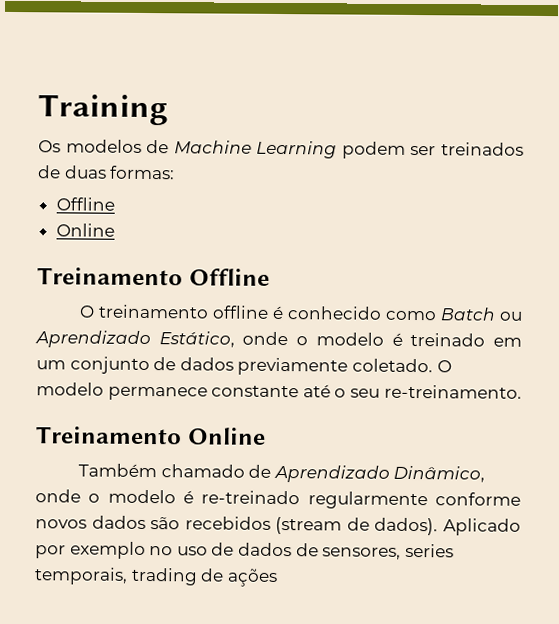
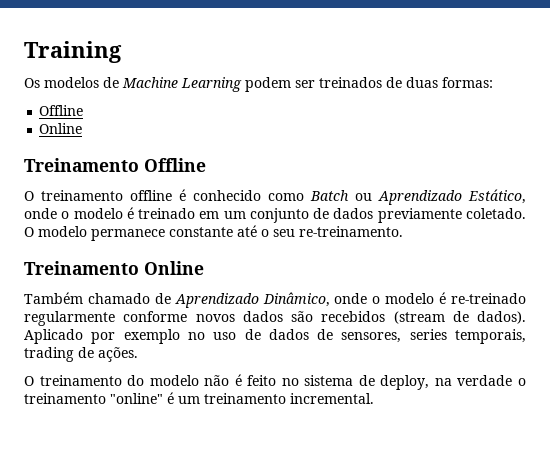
- Aplicado por exemplo no uso de dados de sensores, series temporais, trading de ações
+ Aplicado por exemplo no uso de dados de sensores, series temporais, trading de ações.
+ O treinamento do modelo não é feito no sistema de deploy, na verdade o treinamento "online" é um treinamento incremental.

